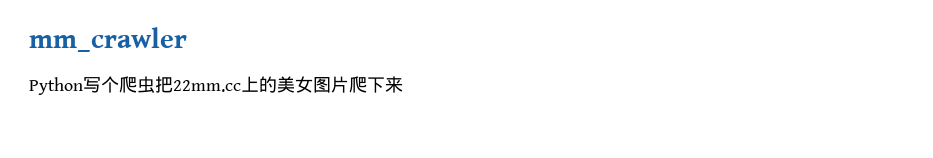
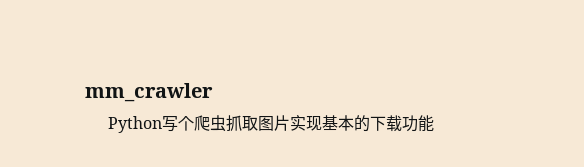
- Python写个爬虫把22mm.cc上的美女图片爬下来
+ Python写个爬虫抓取图片实现基本的下载功能

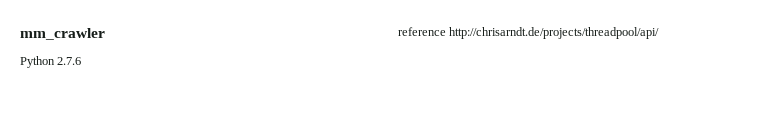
- Python写个爬虫抓取图片实现基本的下载功能
+ Python 2.7.6
+ reference http://chrisarndt.de/projects/threadpool/api/

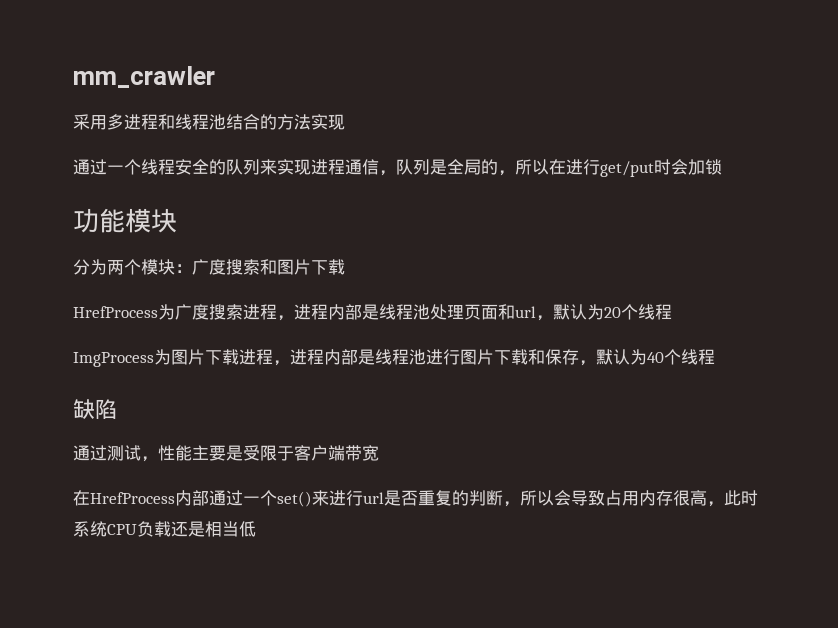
- Python 2.7.6
- reference http://chrisarndt.de/projects/threadpool/api/
+ 采用多进程和线程池结合的方法实现
+ 通过一个线程安全的队列来实现进程通信，队列是全局的，所以在进行get/put时会加锁
+ 功能模块
+ 分为两个模块：广度搜索和图片下载
+ HrefProcess为广度搜索进程，进程内部是线程池处理页面和url，默认为20个线程
+ ImgProcess为图片下载进程，进程内部是线程池进行图片下载和保存，默认为40个线程
+ 缺陷
+ 通过测试，性能主要是受限于客户端带宽
+ 在HrefProcess内部通过一个set()来进行url是否重复的判断，所以会导致占用内存很高，此时系统CPU负载还是相当低

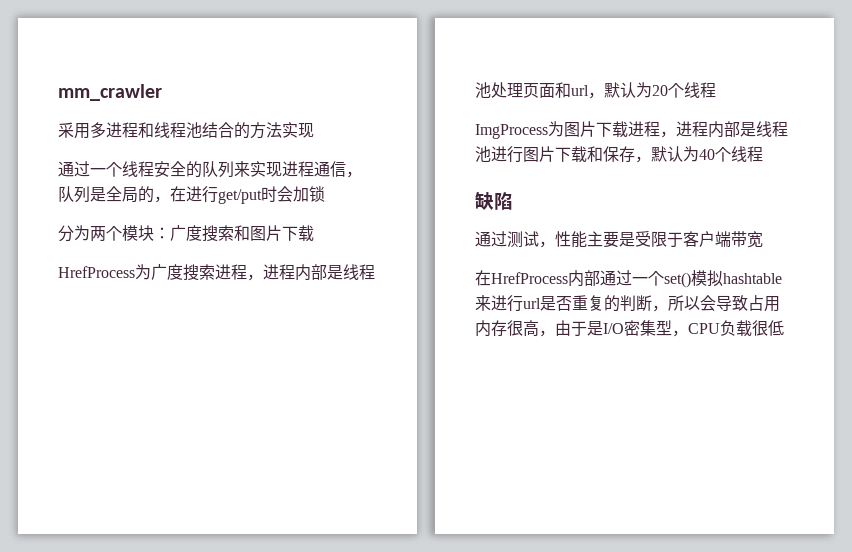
- 通过一个线程安全的队列来实现进程通信，队列是全局的，所以在进行get/put时会加锁
+ 通过一个线程安全的队列来实现进程通信，队列是全局的，在进行get/put时会加锁
- 功能模块
- 在HrefProcess内部通过一个set()来进行url是否重复的判断，所以会导致占用内存很高，此时系统CPU负载还是相当低
+ 在HrefProcess内部通过一个set()模拟hashtable来进行url是否重复的判断，所以会导致占用内存很高，由于是I/O密集型，CPU负载很低

